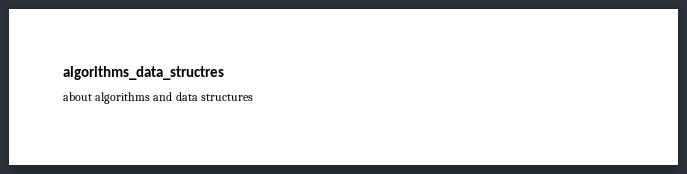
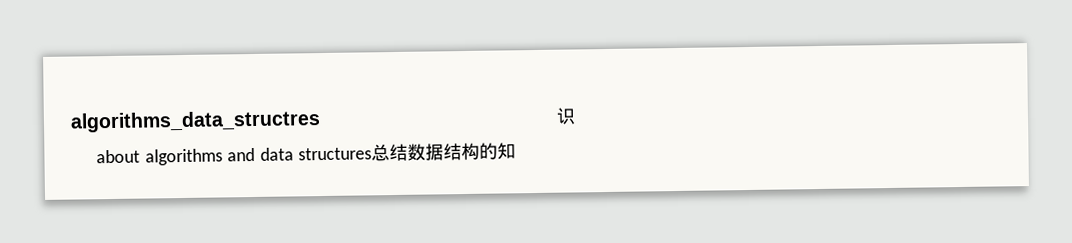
- about algorithms and data structures
+ about algorithms and data structures总结数据结构的知识

